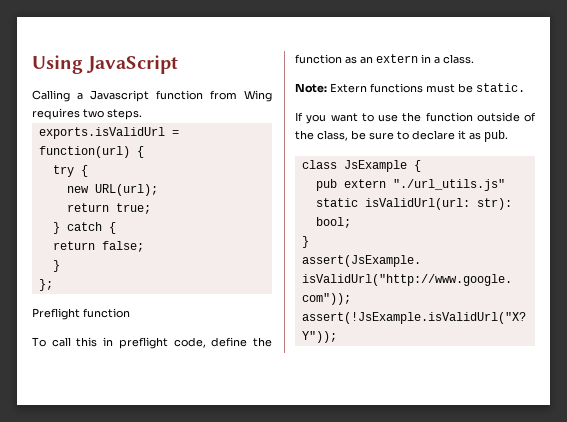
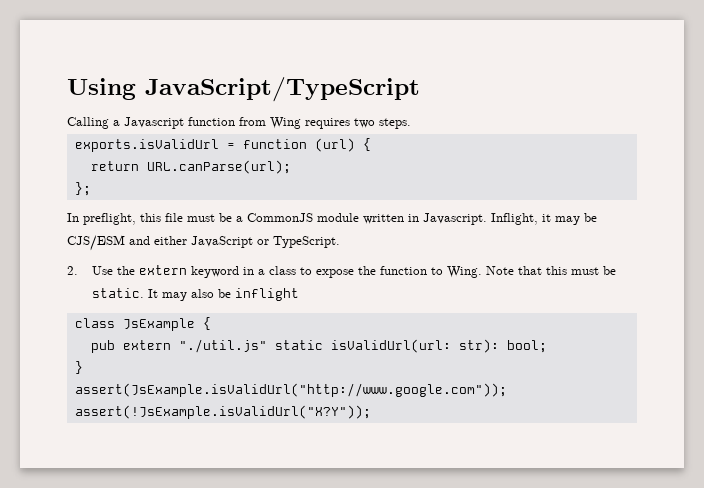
- Using JavaScript
+ Using JavaScript/TypeScript
- exports.isValidUrl = function(url) {
- try {
- new URL(url);
- return true;
- } catch {
+ exports.isValidUrl = function (url) {
- return false;
- }
+ return URL.canParse(url);
- Preflight function
- To call this in preflight code, define the function as an extern in a class.
- Note: Extern functions must be static.
- If you want to use the function outside of the class, be sure to declare it as pub.
+ In preflight, this file must be a CommonJS module written in Javascript. Inflight, it may be CJS/ESM and either JavaScript or TypeScript.
+ 2. Use the extern keyword in a class to expose the function to Wing. Note that this must be static. It may also be inflight
- pub extern "./url_utils.js" static isValidUrl(url: str): bool;
+ pub extern "./util.js" static isValidUrl(url: str): bool;

